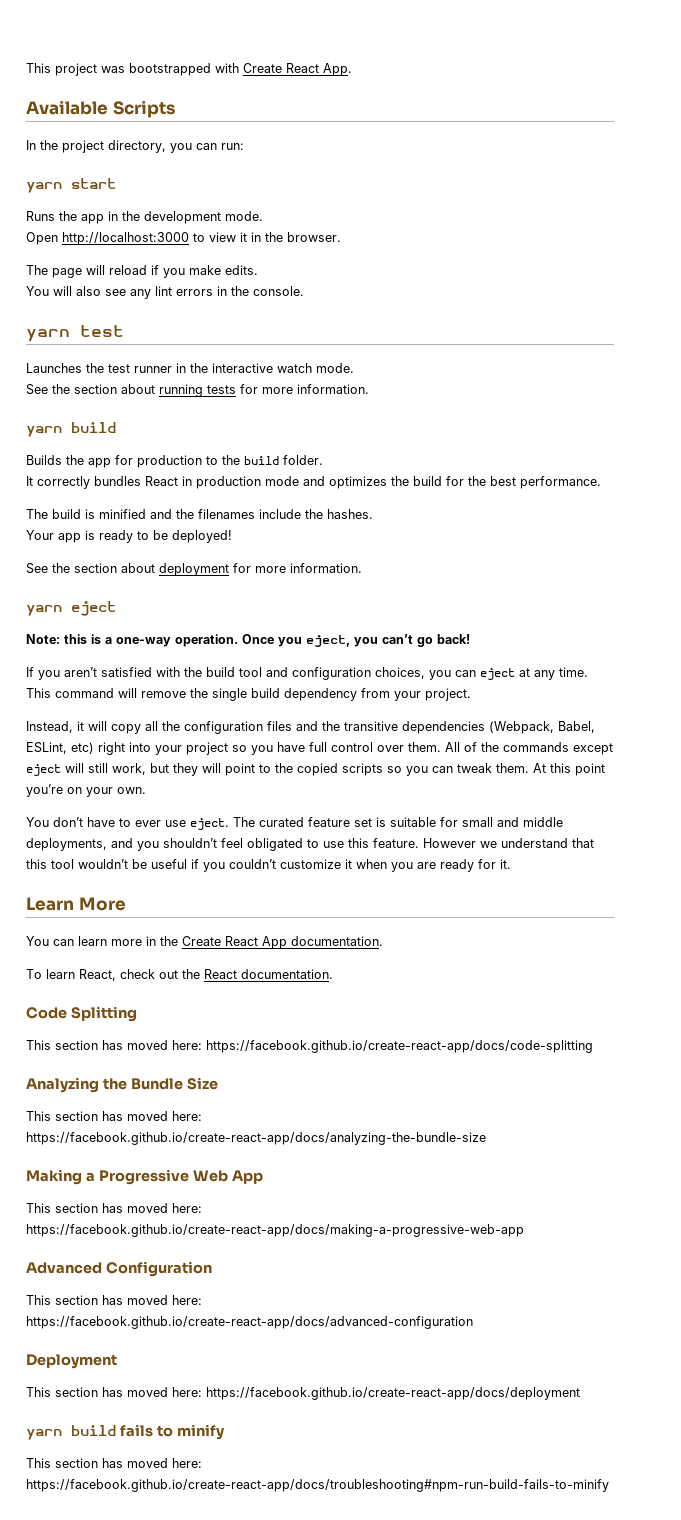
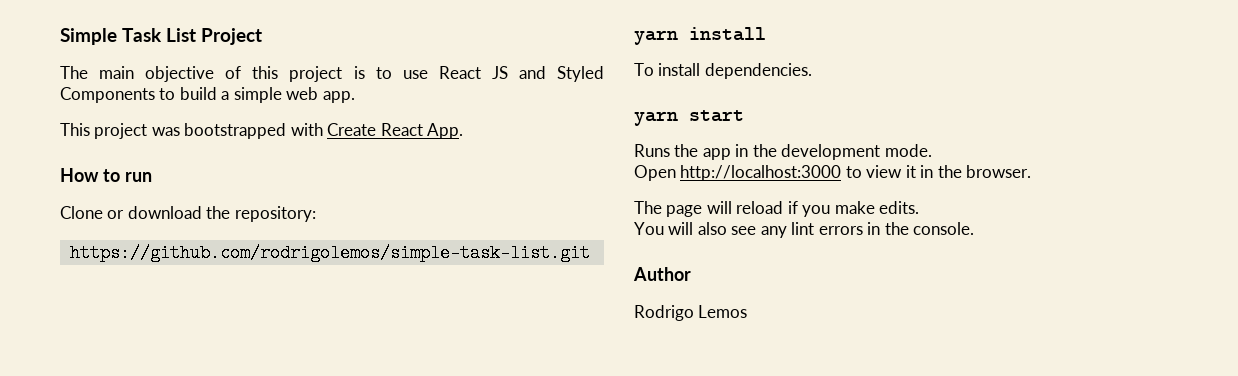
+ Simple Task List Project
+ The main objective of this project is to use React JS and Styled Components to build a simple web app.
- Available Scripts
- In the project directory, you can run:
+ How to run
+ Clone or download the repository:
+ https://github.com/rodrigolemos/simple-task-list.git
+ yarn install
+ To install dependencies.
- yarn test
- Launches the test runner in the interactive watch mode.
- See the section about running tests for more information.
- yarn build
- Builds the app for production to the build folder.
- It correctly bundles React in production mode and optimizes the build for the best performance.
- The build is minified and the filenames include the hashes.
- Your app is ready to be deployed!
- See the section about deployment for more information.
- yarn eject
- Note: this is a one-way operation. Once you eject, you can’t go back!
- If you aren’t satisfied with the build tool and configuration choices, you can eject at any time. This command will remove the single build dependency from your project.
- Instead, it will copy all the configuration files and the transitive dependencies (Webpack, Babel, ESLint, etc) right into your project so you have full control over them. All of the commands except eject will still work, but they will point to the copied scripts so you can tweak them. At this point you’re on your own.
- You don’t have to ever use eject. The curated feature set is suitable for small and middle deployments, and you shouldn’t feel obligated to use this feature. However we understand that this tool wouldn’t be useful if you couldn’t customize it when you are ready for it.
- Learn More
- You can learn more in the Create React App documentation.
- To learn React, check out the React documentation.
- Code Splitting
- This section has moved here: https://facebook.github.io/create-react-app/docs/code-splitting
- Analyzing the Bundle Size
- This section has moved here: https://facebook.github.io/create-react-app/docs/analyzing-the-bundle-size
- Making a Progressive Web App
- This section has moved here: https://facebook.github.io/create-react-app/docs/making-a-progressive-web-app
- Advanced Configuration
- This section has moved here: https://facebook.github.io/create-react-app/docs/advanced-configuration
- Deployment
- This section has moved here: https://facebook.github.io/create-react-app/docs/deployment
- yarn build fails to minify
- This section has moved here: https://facebook.github.io/create-react-app/docs/troubleshooting#npm-run-build-fails-to-minify
+ Author
+ Rodrigo Lemos

